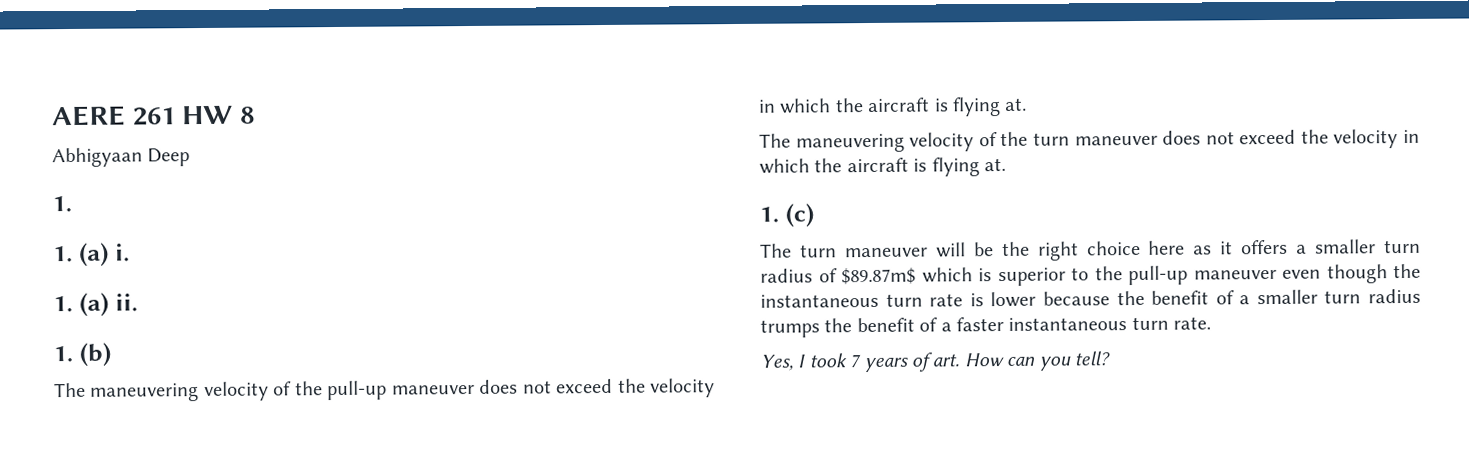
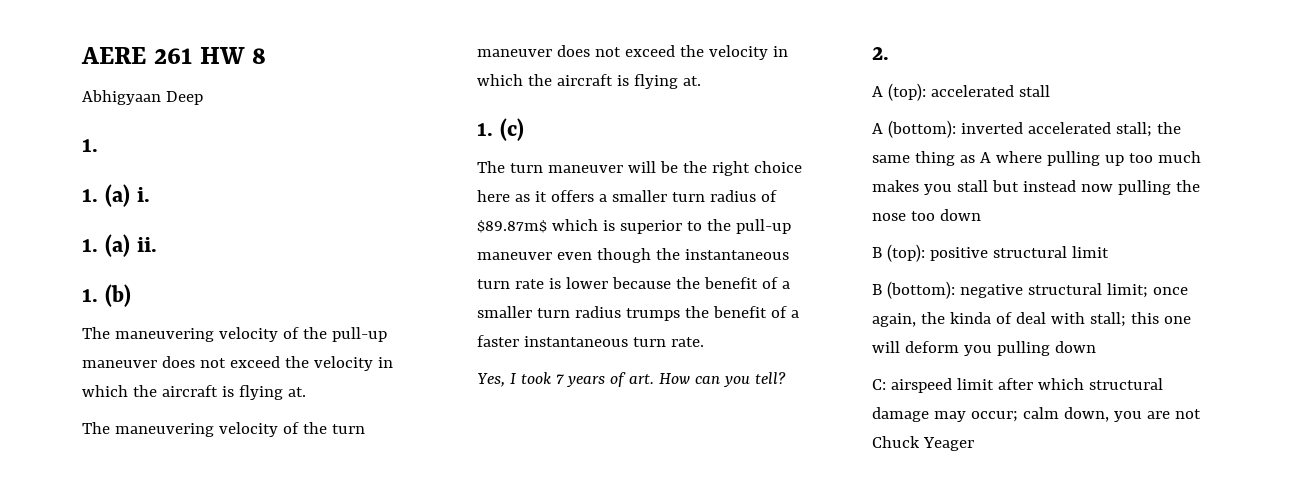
+ 2.
+ A (top): accelerated stall
+ A (bottom): inverted accelerated stall; the same thing as A where pulling up too much makes you stall but instead now pulling the nose too down
+ B (top): positive structural limit
+ B (bottom): negative structural limit; once again, the kinda of deal with stall; this one will deform you pulling down
+ C: airspeed limit after which structural damage may occur; calm down, you are not Chuck Yeager

